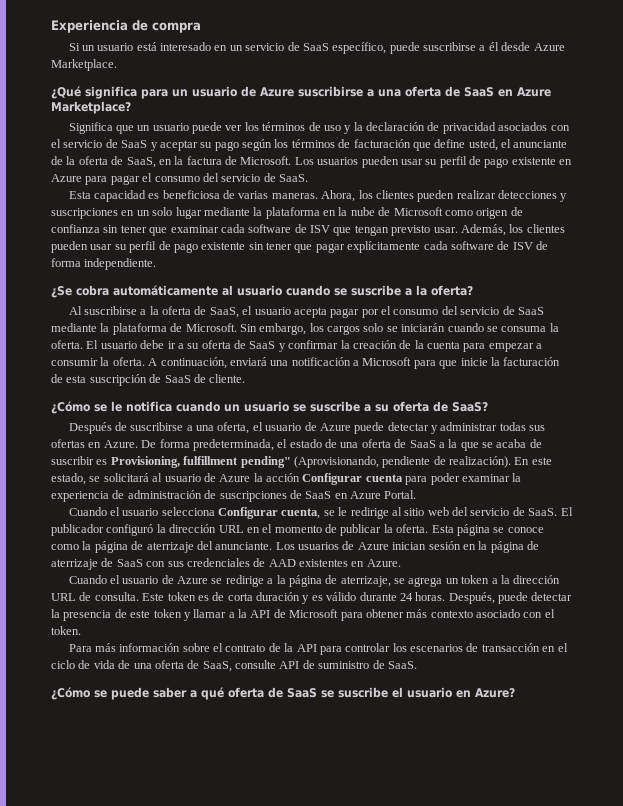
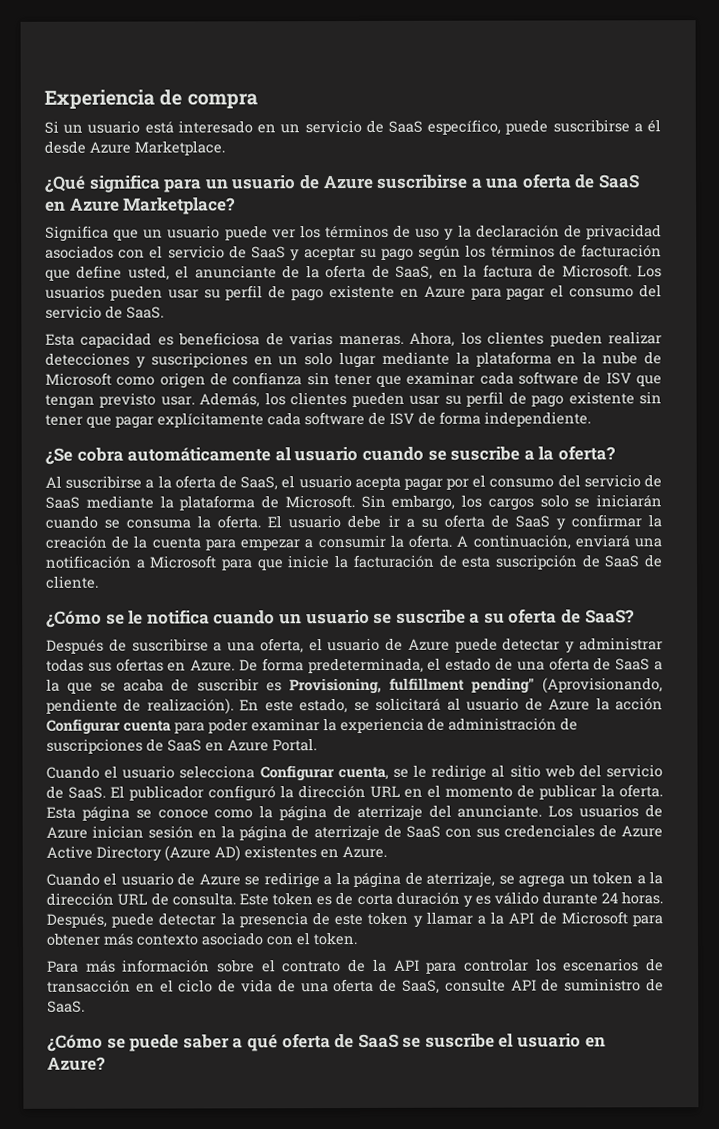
- Los usuarios de Azure inician sesión en la página de aterrizaje de SaaS con sus credenciales de AAD existentes en Azure.
+ Los usuarios de Azure inician sesión en la página de aterrizaje de SaaS con sus credenciales de Azure Active Directory (Azure AD) existentes en Azure.

